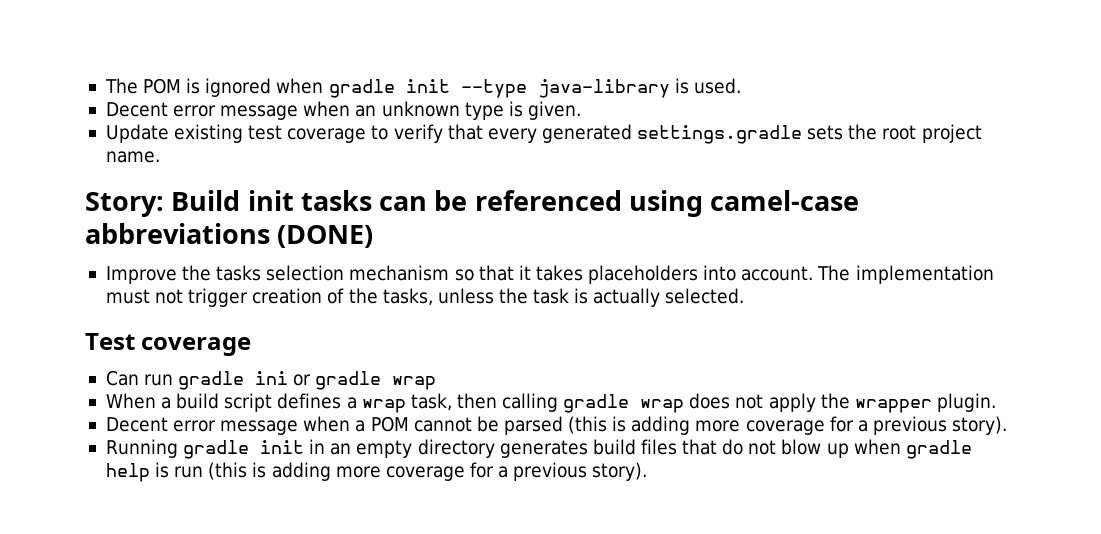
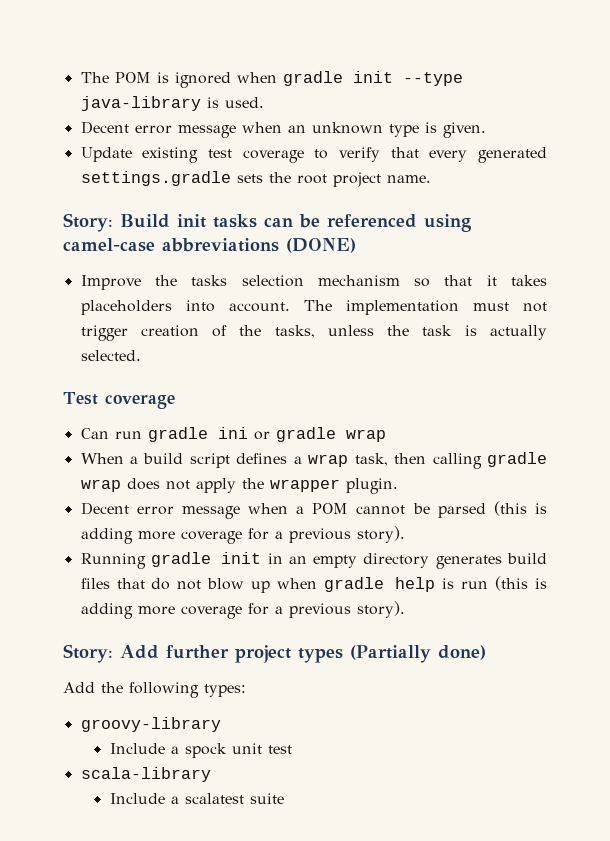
+ Story: Add further project types (Partially done)
+ Add the following types:
+ groovy-library
+ Include a spock unit test
+ scala-library
+ Include a scalatest suite

